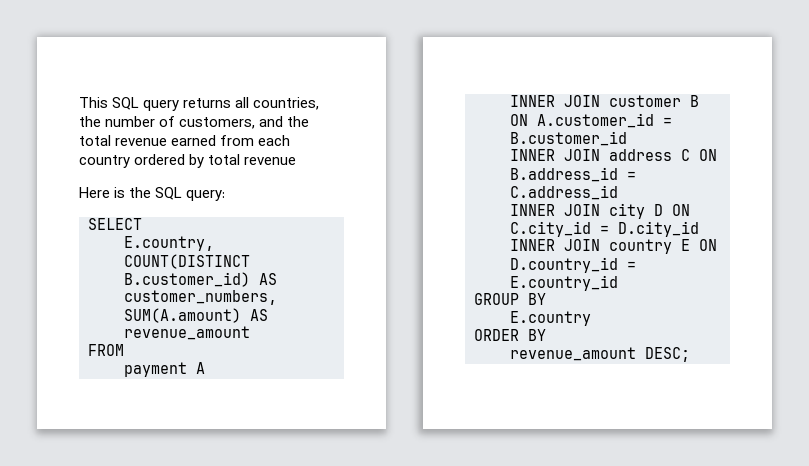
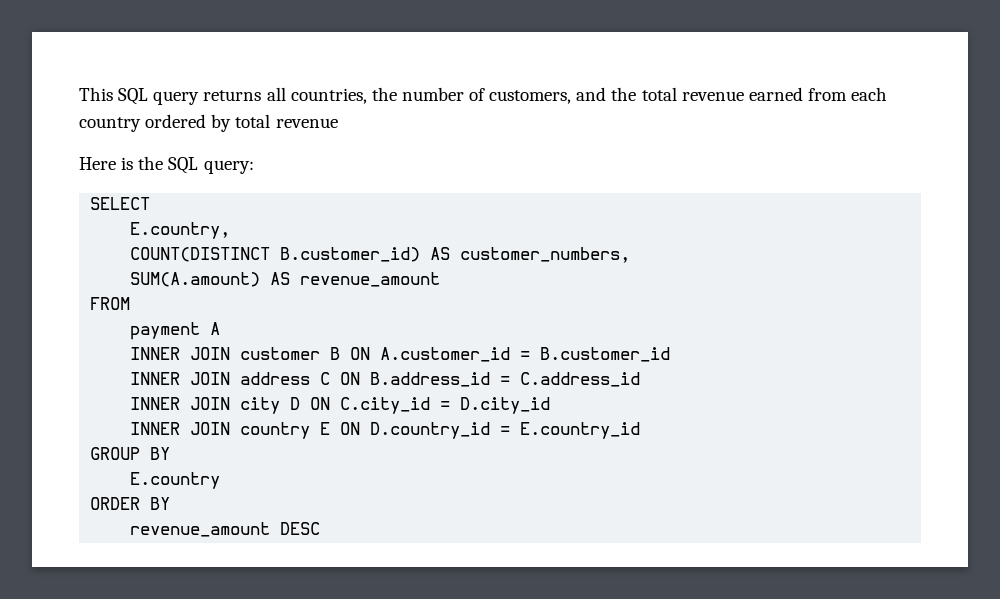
- revenue_amount DESC;
+ revenue_amount DESC

